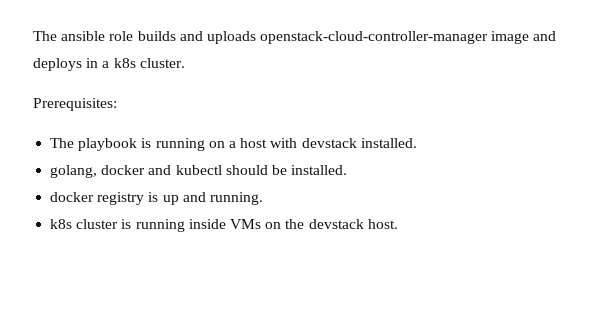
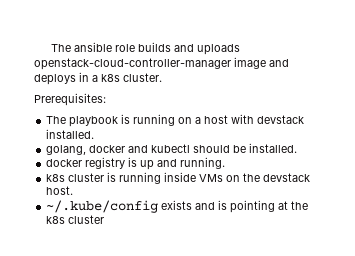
+ ~/.kube/config exists and is pointing at the k8s cluster

